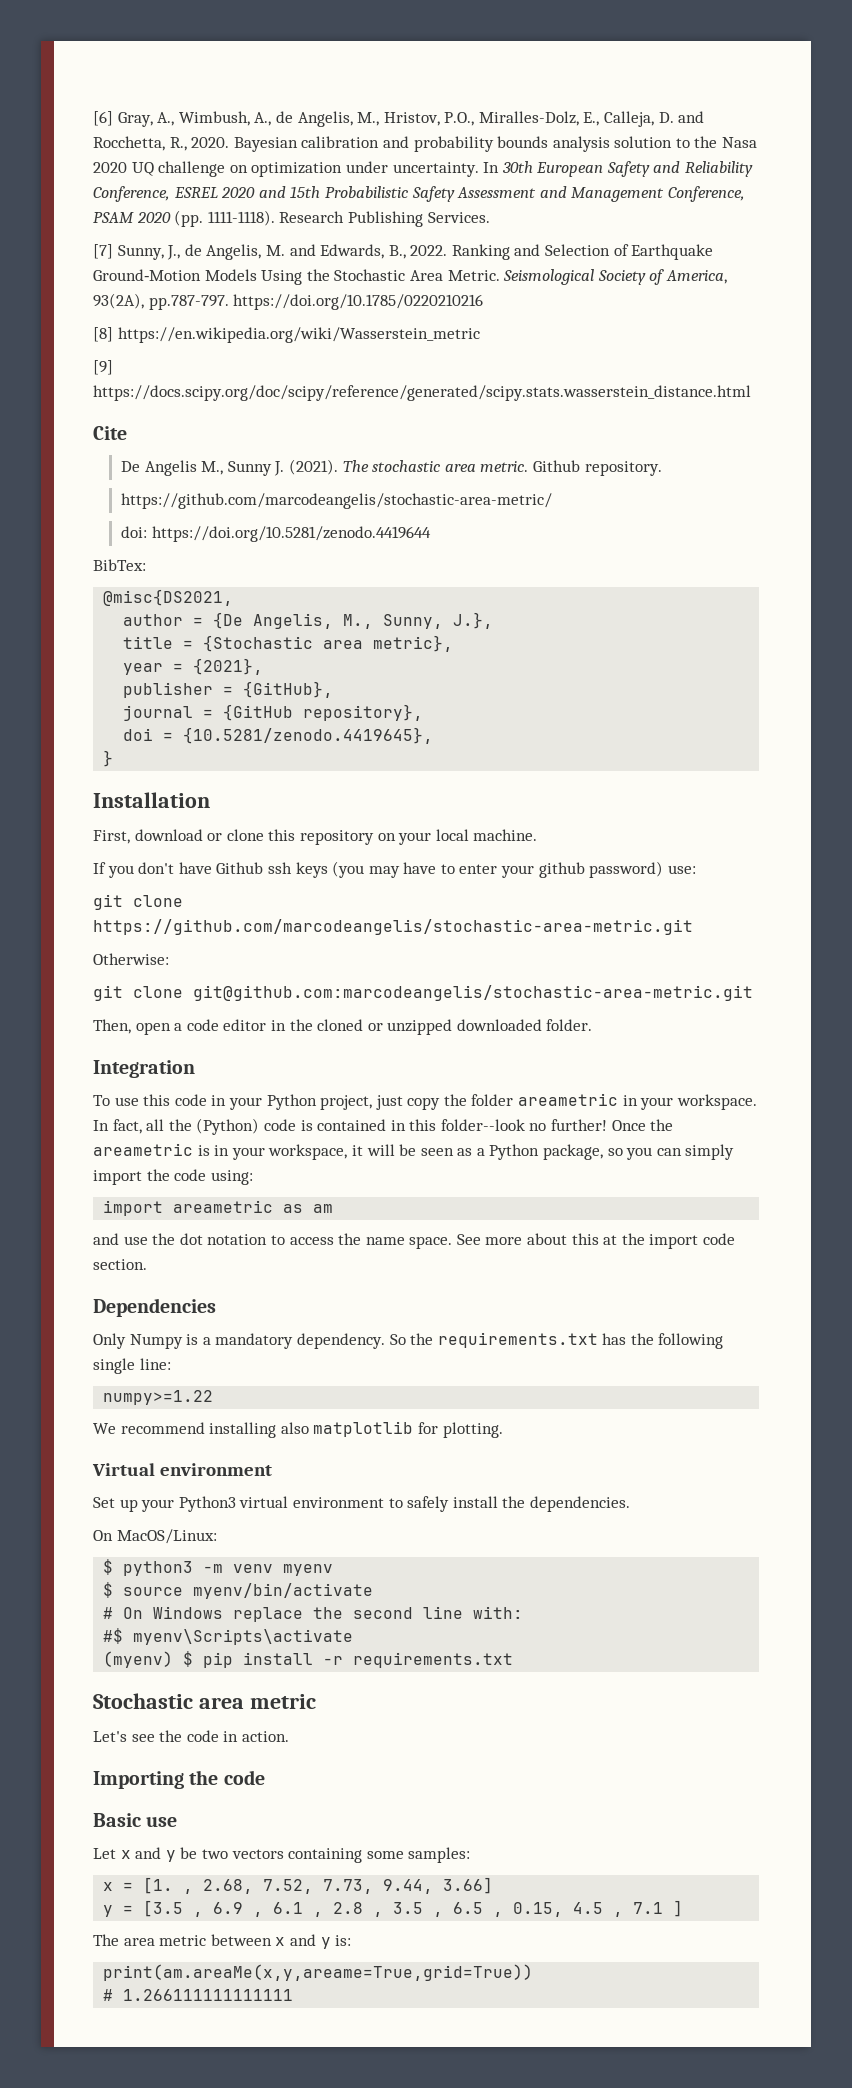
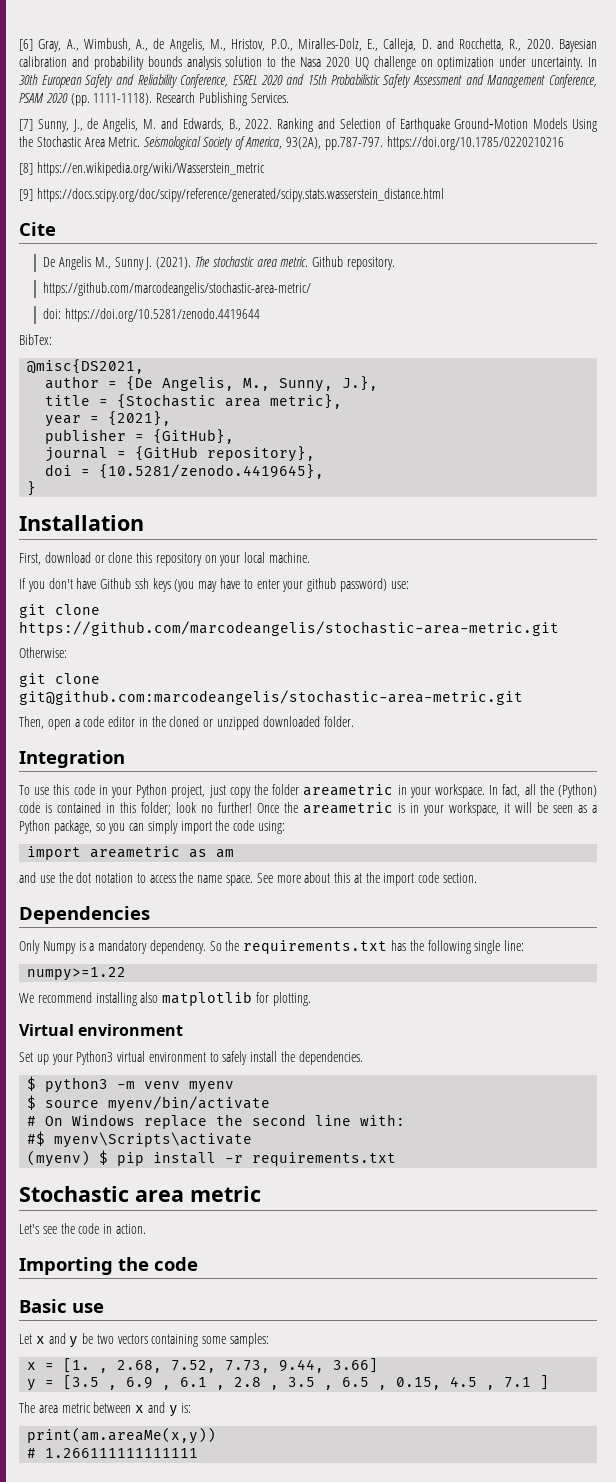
- In fact, all the (Python) code is contained in this folder--look no further!
+ In fact, all the (Python) code is contained in this folder; look no further!
- On MacOS/Linux:
- print(am.areaMe(x,y,areame=True,grid=True))
+ print(am.areaMe(x,y))

